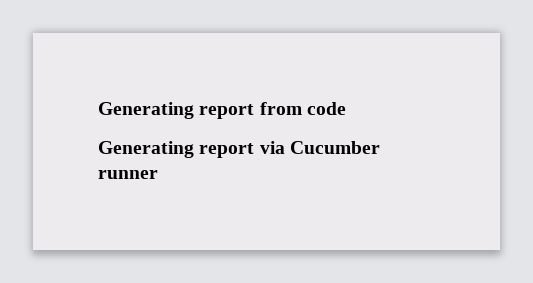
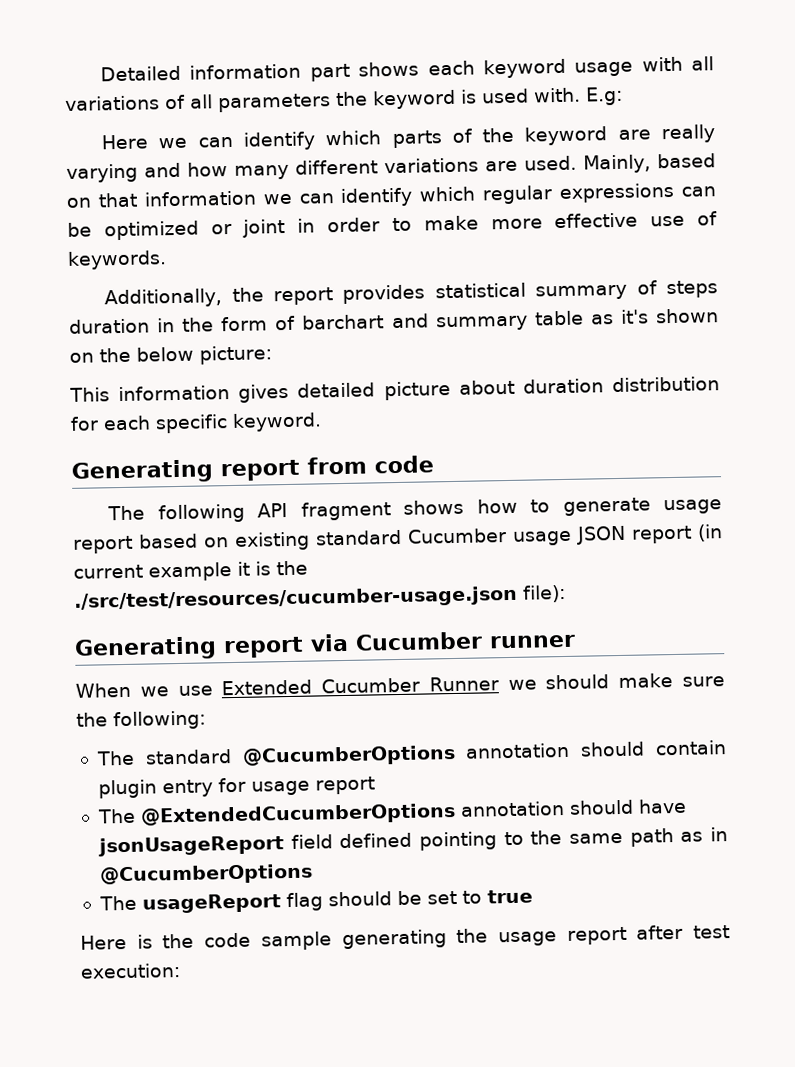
+ Detailed information part shows each keyword usage with all variations of all parameters the keyword is used with. E.g:
+ Here we can identify which parts of the keyword are really varying and how many different variations are used. Mainly, based on that information we can identify which regular expressions can be optimized or joint in order to make more effective use of keywords.
+ Additionally, the report provides statistical summary of steps duration in the form of barchart and summary table as it's shown on the below picture:
+ This information gives detailed picture about duration distribution for each specific keyword.
  Generating report from code
+ The following API fragment shows how to generate usage report based on existing standard Cucumber usage JSON report (in current example it is the ./src/test/resources/cucumber-usage.json file):
+ When we use Extended Cucumber Runner we should make sure the following:
+ The standard @CucumberOptions annotation should contain plugin entry for usage report
+ The @ExtendedCucumberOptions annotation should have jsonUsageReport field defined pointing to the same path as in @CucumberOptions
+ The usageReport flag should be set to true
+ Here is the code sample generating the usage report after test execution:

